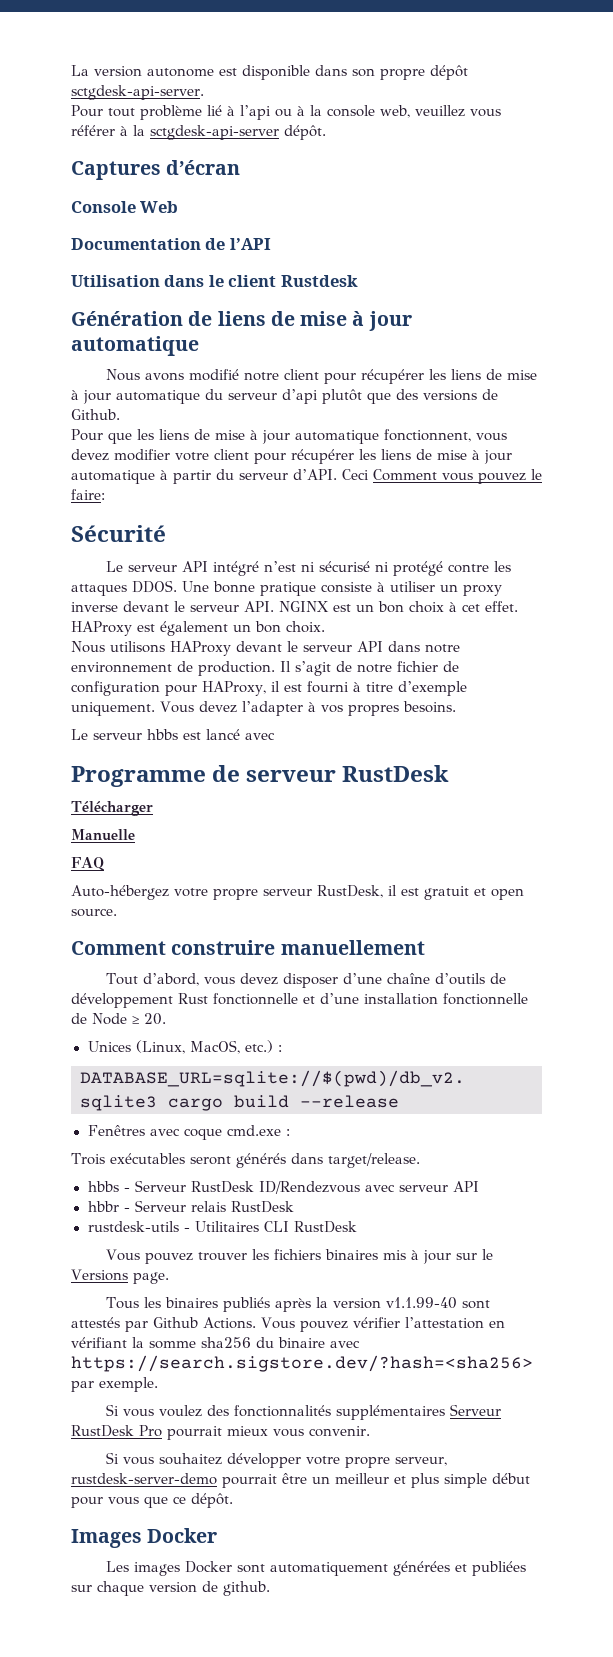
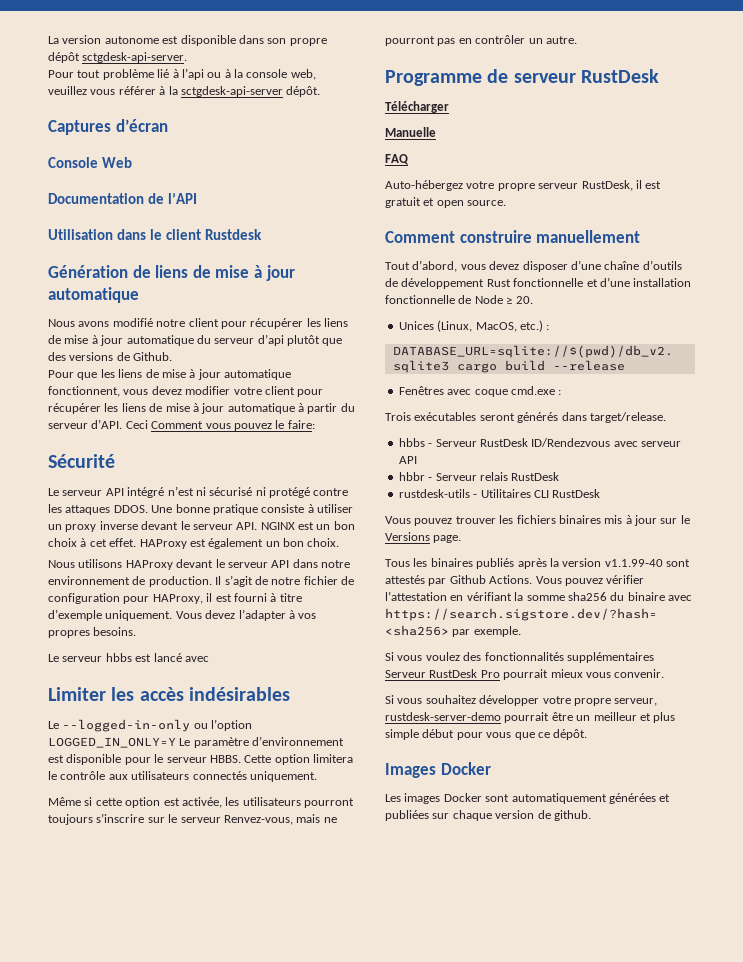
+ Limiter les accès indésirables
+ Le --logged-in-only ou l’option LOGGED_IN_ONLY=Y Le paramètre d’environnement est disponible pour le serveur HBBS. Cette option limitera le contrôle aux utilisateurs connectés uniquement.
+ Même si cette option est activée, les utilisateurs pourront toujours s’inscrire sur le serveur Renvez-vous, mais ne pourront pas en contrôler un autre.

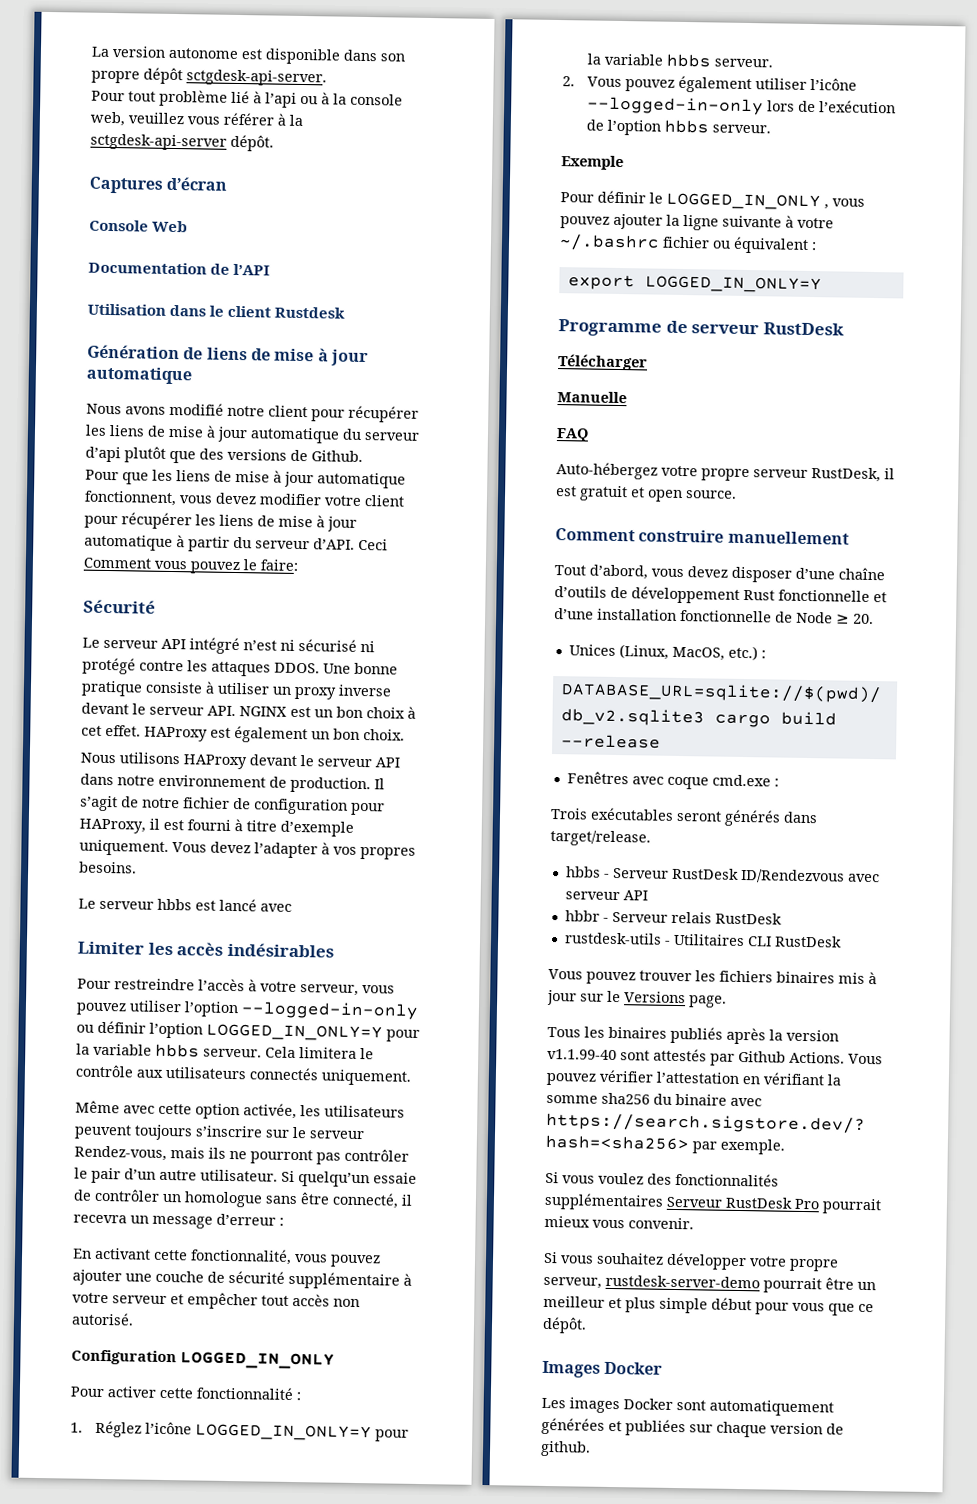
- Le --logged-in-only ou l’option LOGGED_IN_ONLY=Y Le paramètre d’environnement est disponible pour le serveur HBBS. Cette option limitera le contrôle aux utilisateurs connectés uniquement.
+ Pour restreindre l’accès à votre serveur, vous pouvez utiliser l’option --logged-in-only ou définir l’option LOGGED_IN_ONLY=Y pour la variable hbbs serveur. Cela limitera le contrôle aux utilisateurs connectés uniquement.
- Même si cette option est activée, les utilisateurs pourront toujours s’inscrire sur le serveur Renvez-vous, mais ne pourront pas en contrôler un autre.
+ Même avec cette option activée, les utilisateurs peuvent toujours s’inscrire sur le serveur Rendez-vous, mais ils ne pourront pas contrôler le pair d’un autre utilisateur. Si quelqu’un essaie de contrôler un homologue sans être connecté, il recevra un message d’erreur :
+ En activant cette fonctionnalité, vous pouvez ajouter une couche de sécurité supplémentaire à votre serveur et empêcher tout accès non autorisé.
+ Configuration LOGGED_IN_ONLY
+ Pour activer cette fonctionnalité :
+ 1. Réglez l’icône LOGGED_IN_ONLY=Y pour la variable hbbs serveur.
+ 2. Vous pouvez également utiliser l’icône --logged-in-only lors de l’exécution de l’option hbbs serveur.
+ Exemple
+ Pour définir le LOGGED_IN_ONLY , vous pouvez ajouter la ligne suivante à votre ~/.bashrc fichier ou équivalent :
+ export LOGGED_IN_ONLY=Y

